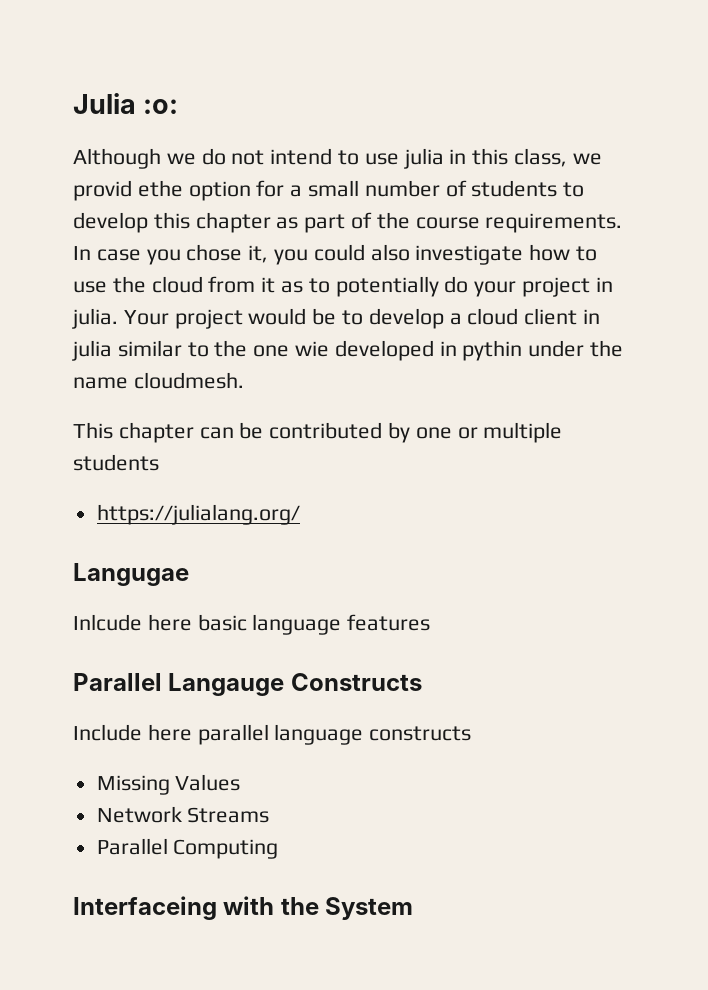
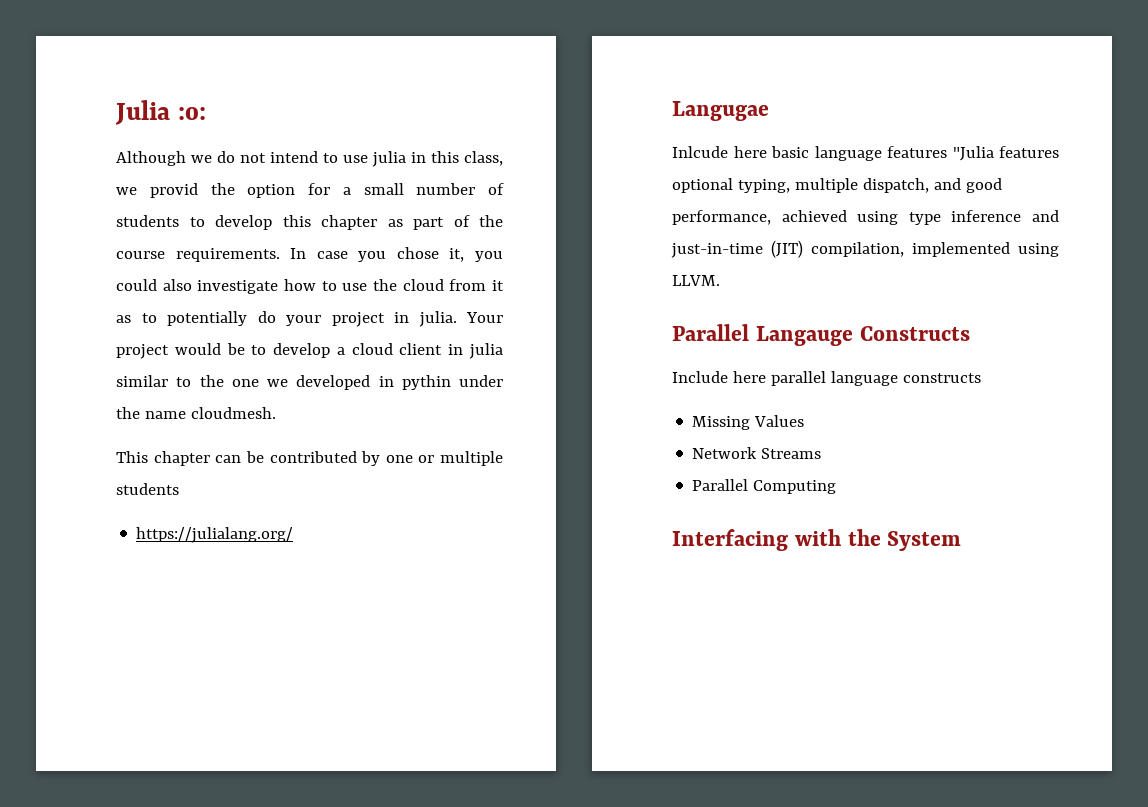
- Although we do not intend to use julia in this class, we provid ethe option for a small number of students to develop this chapter as part of the course requirements.
+ Although we do not intend to use julia in this class, we provid the option for a small number of students to develop this chapter as part of the course requirements.
- Your project would be to develop a cloud client in julia similar to the one wie developed in pythin under the name cloudmesh.
+ Your project would be to develop a cloud client in julia similar to the one we developed in pythin under the name cloudmesh.
- Inlcude here basic language features
+ Inlcude here basic language features "Julia features optional typing, multiple dispatch, and good performance, achieved using type inference and just-in-time (JIT) compilation, implemented using LLVM.
- Interfaceing with the System
+ Interfacing with the System

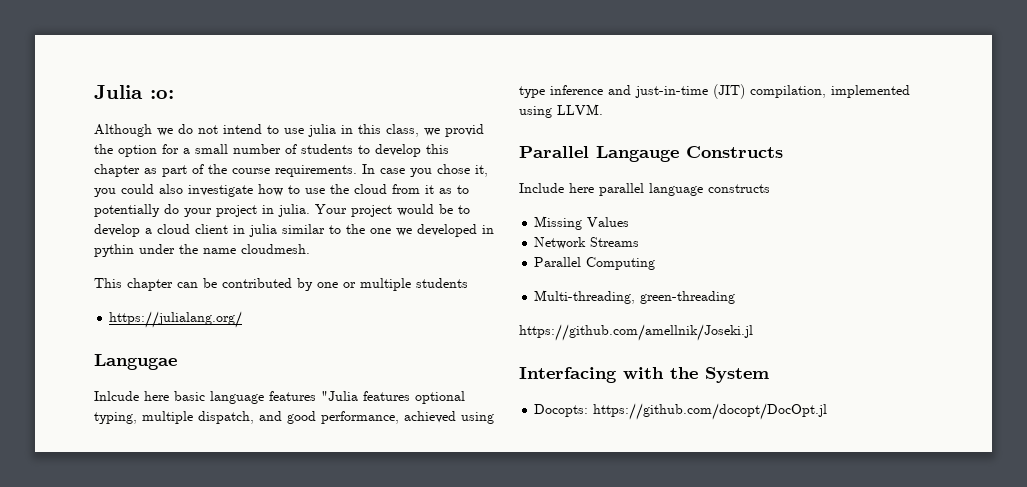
+ Multi-threading, green-threading
+ https://github.com/amellnik/Joseki.jl
+ Docopts: https://github.com/docopt/DocOpt.jl

